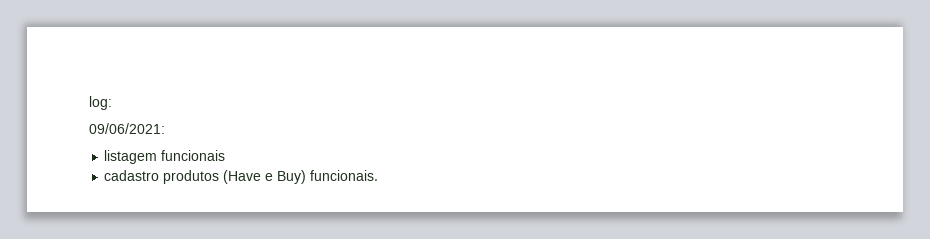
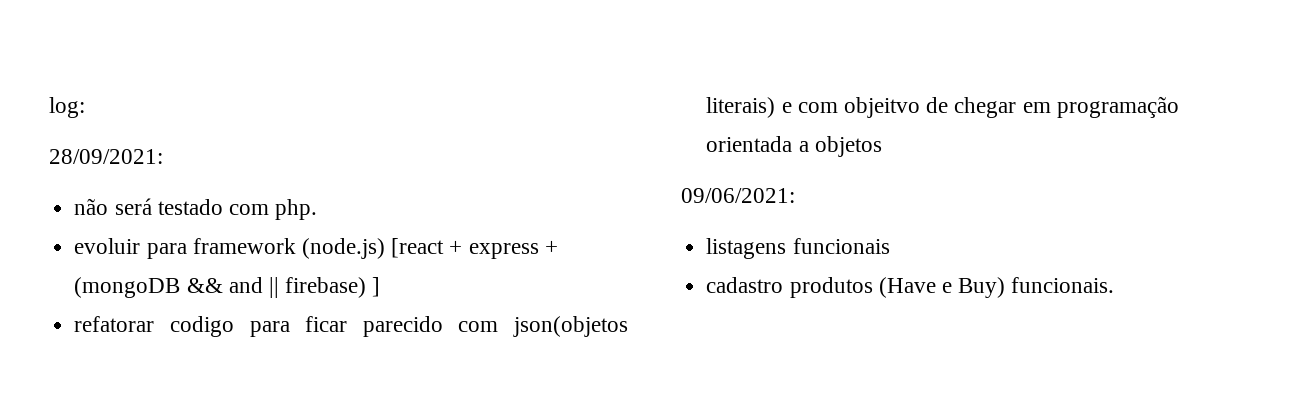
+ 28/09/2021:
+ não será testado com php.
+ evoluir para framework (node.js) [react + express + (mongoDB && and || firebase) ]
+ refatorar codigo para ficar parecido com json(objetos literais) e com objeitvo de chegar em programação orientada a objetos
- listagem funcionais
+ listagens funcionais

